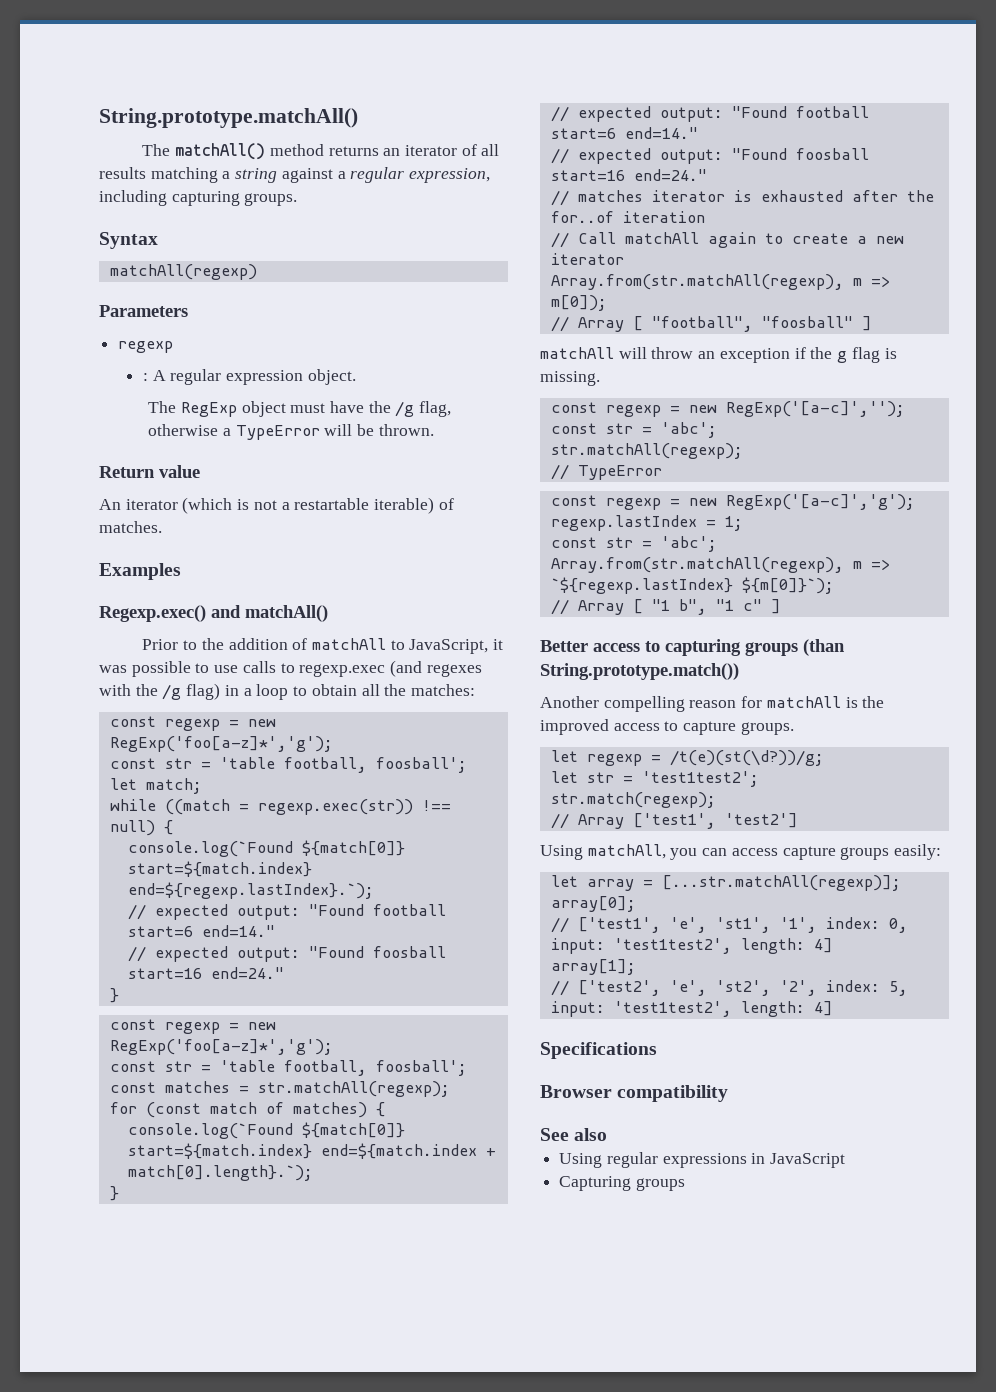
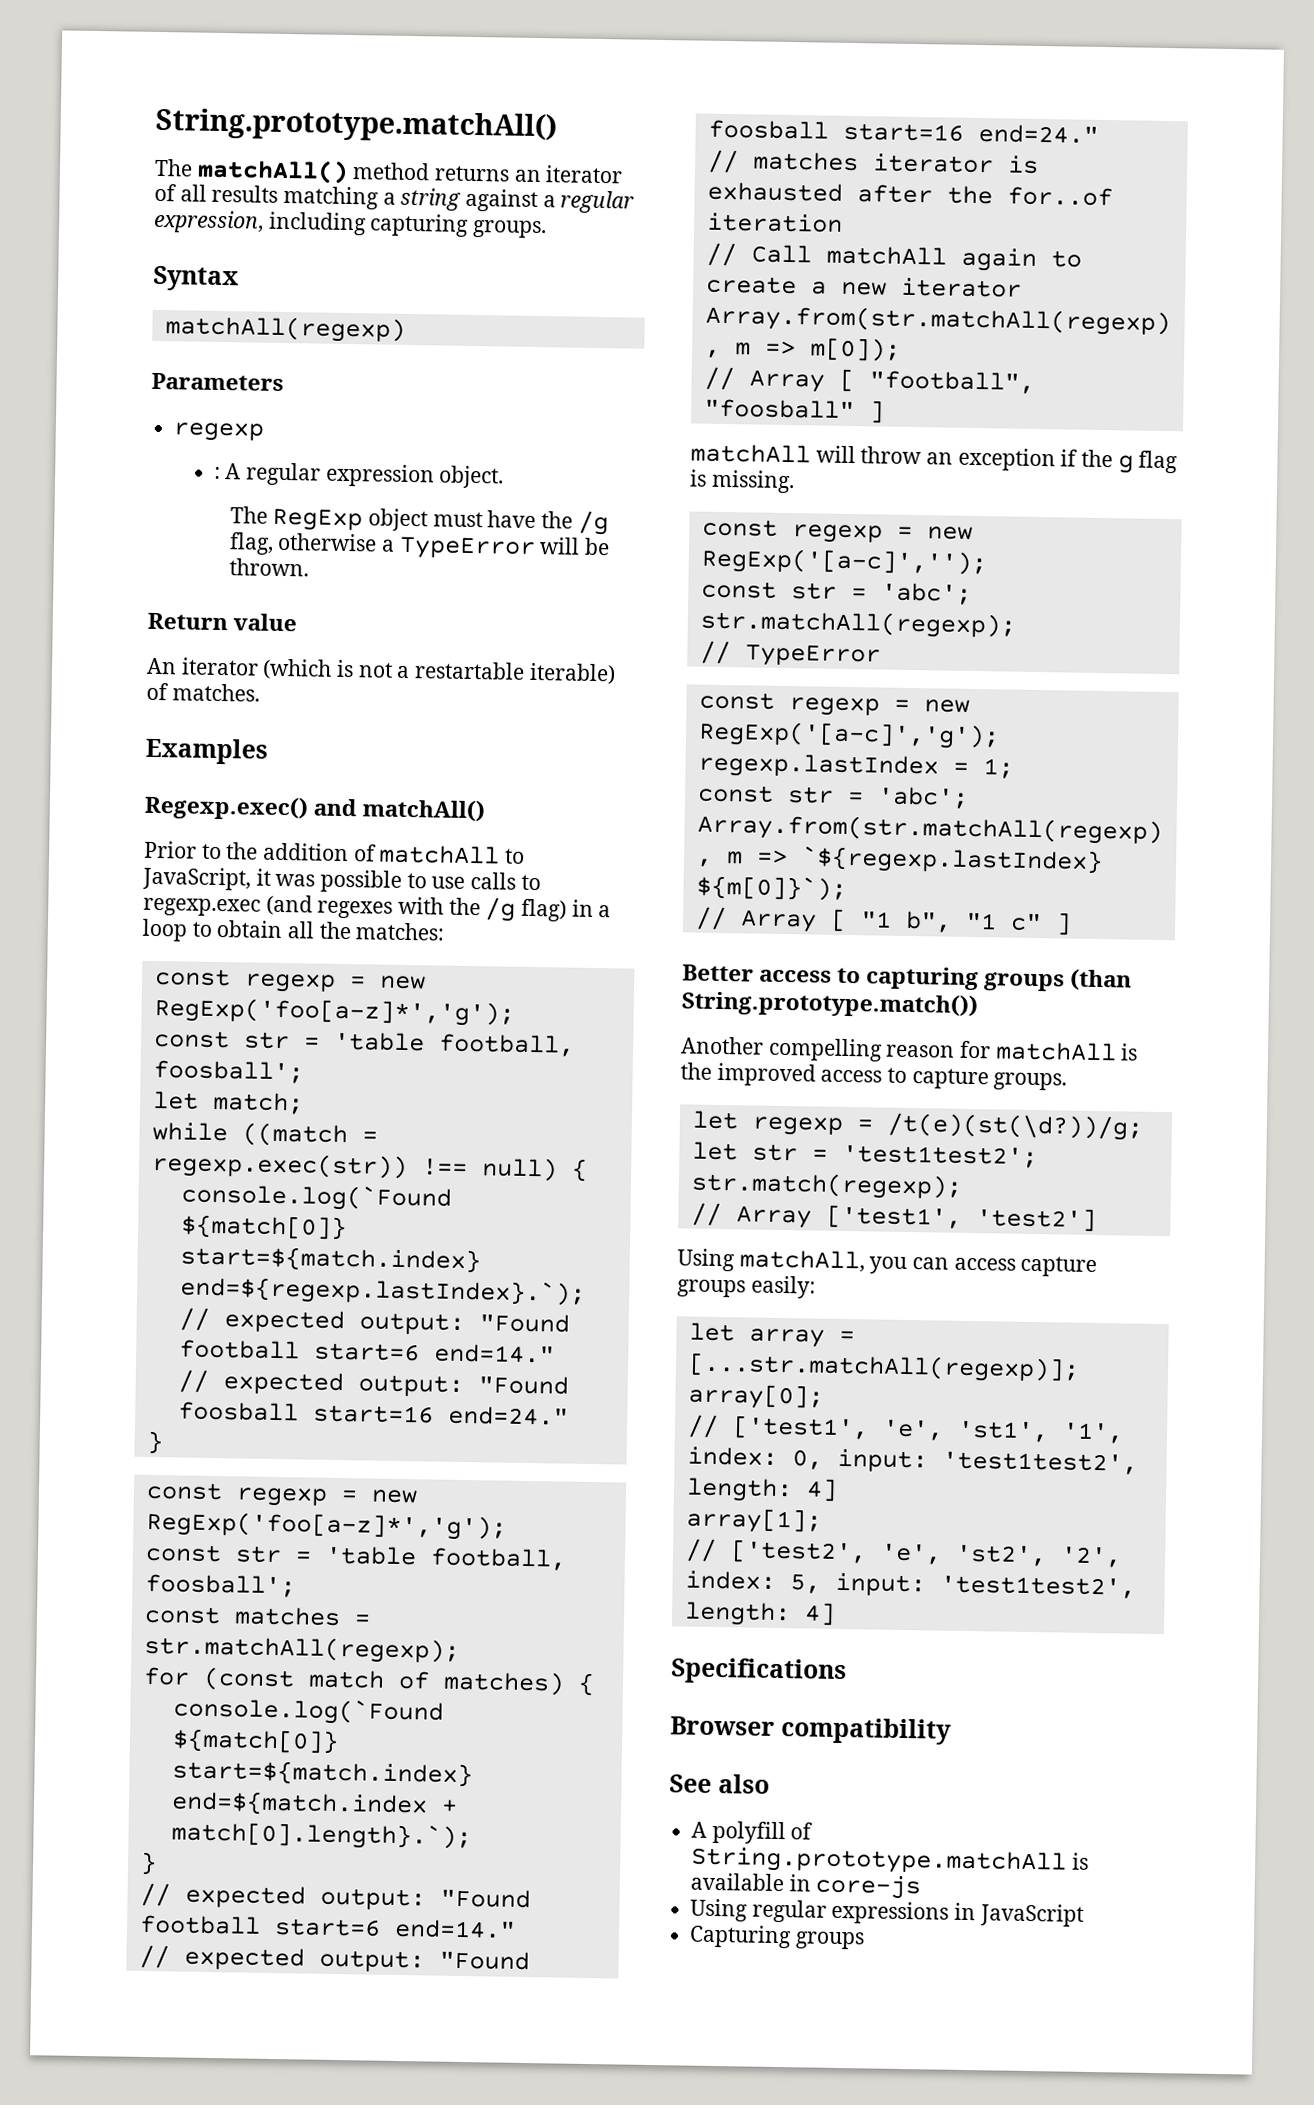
+ A polyfill of String.prototype.matchAll is available in core-js

